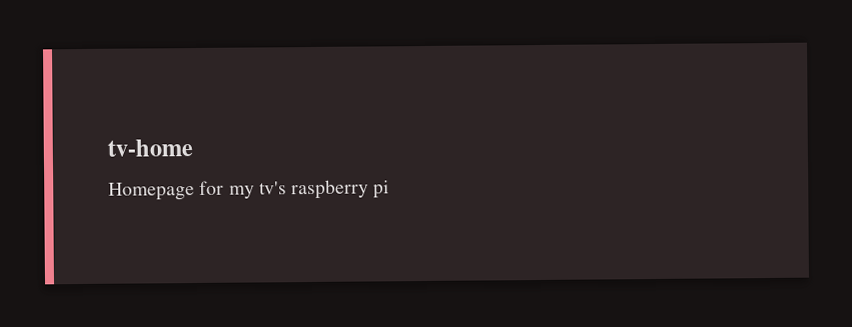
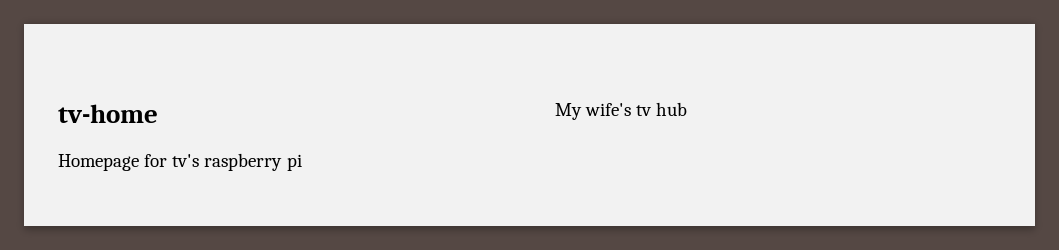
- Homepage for my tv's raspberry pi
+ Homepage for tv's raspberry pi
+ My wife's tv hub

